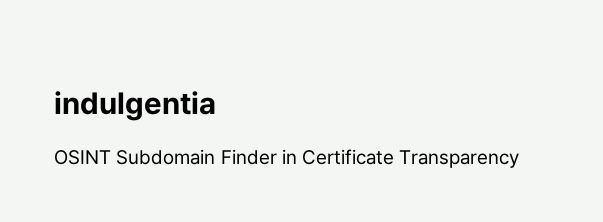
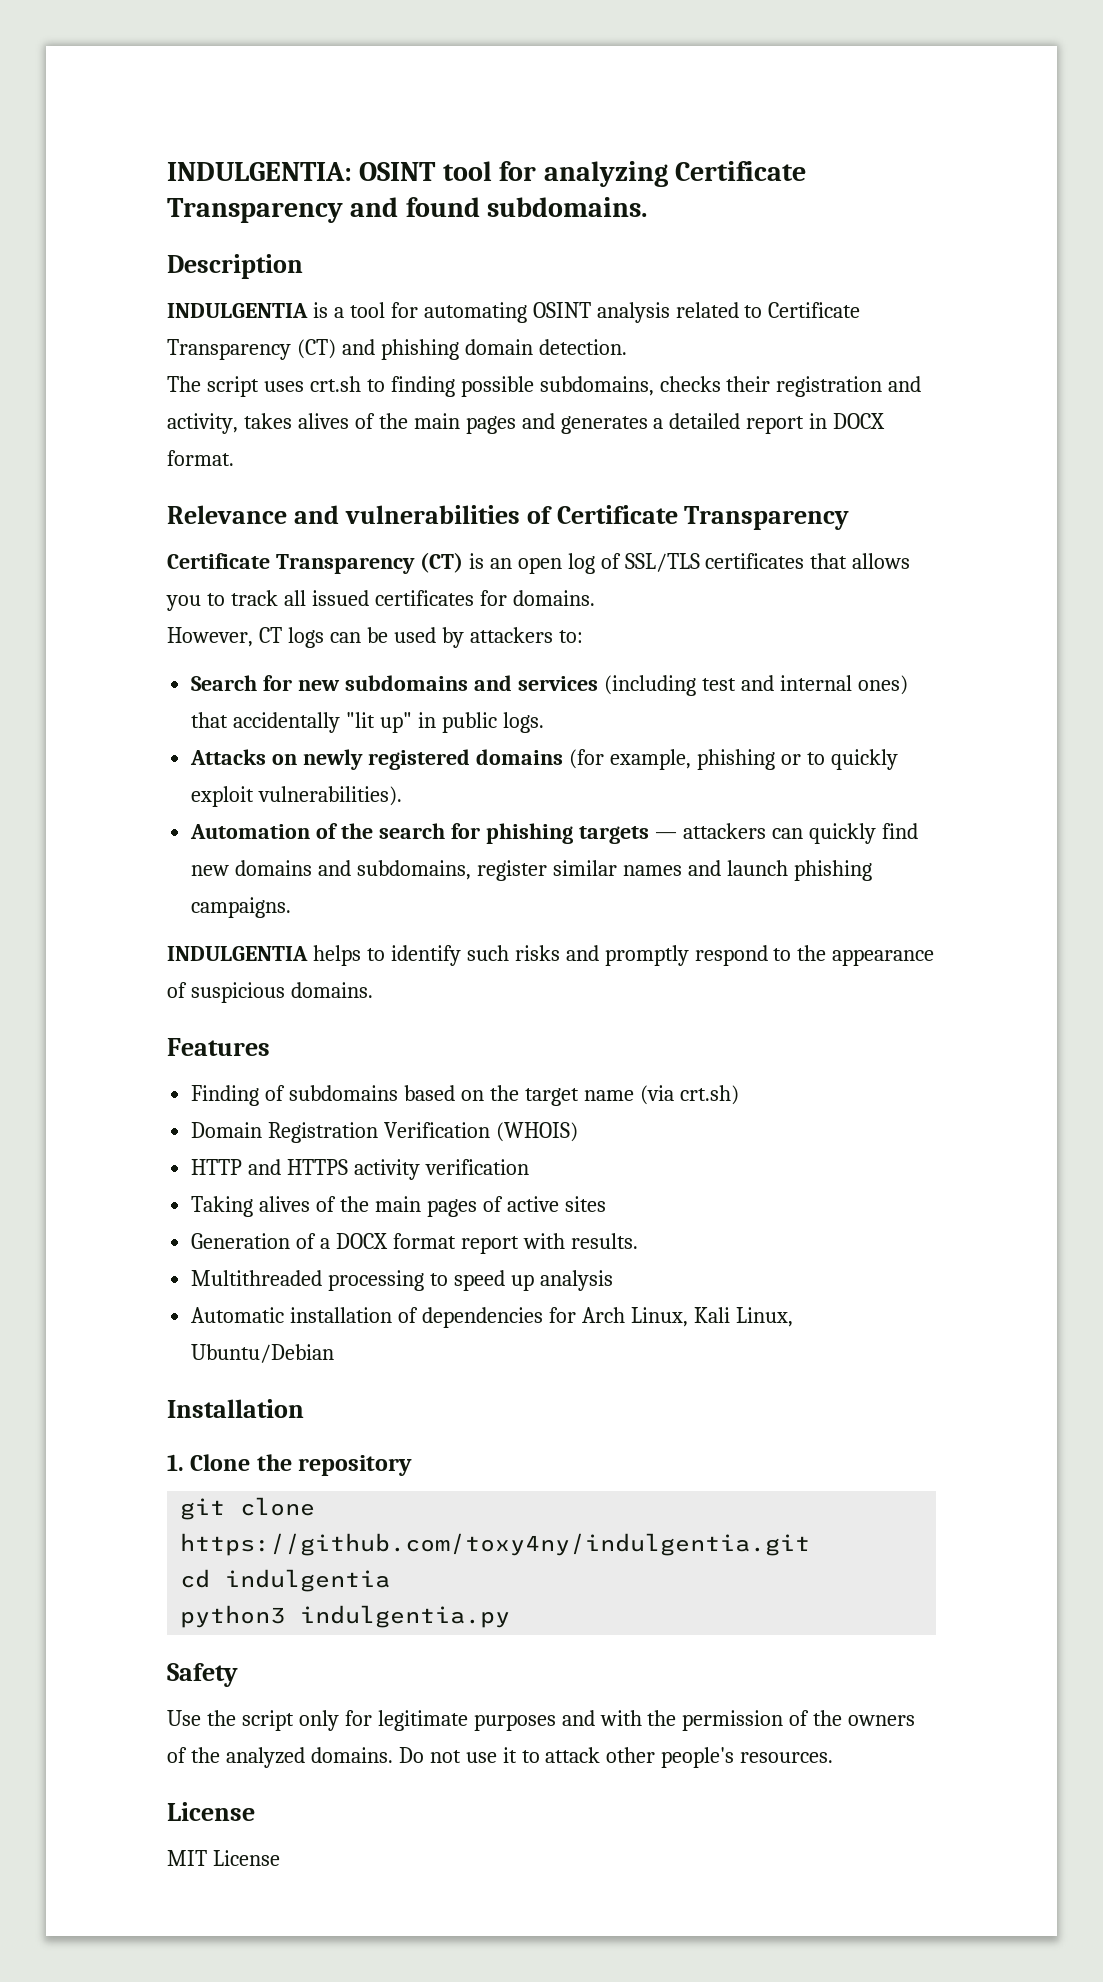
- indulgentia
- OSINT Subdomain Finder in Certificate Transparency
+ INDULGENTIA: OSINT tool for analyzing Certificate Transparency and found subdomains.
+ Description
+ INDULGENTIA is a tool for automating OSINT analysis related to Certificate Transparency (CT) and phishing domain detection.
+ The script uses crt.sh to finding possible subdomains, checks their registration and activity, takes alives of the main pages and generates a detailed report in DOCX format.
+ Relevance and vulnerabilities of Certificate Transparency
+ Certificate Transparency (CT) is an open log of SSL/TLS certificates that allows you to track all issued certificates for domains.
+ However, CT logs can be used by attackers to:
+ Search for new subdomains and services (including test and internal ones) that accidentally "lit up" in public logs.
+ Attacks on newly registered domains (for example, phishing or to quickly exploit vulnerabilities).
+ Automation of the search for phishing targets — attackers can quickly find new domains and subdomains, register similar names and launch phishing campaigns.
+ INDULGENTIA helps to identify such risks and promptly respond to the appearance of suspicious domains.
+ Features
+ Finding of subdomains based on the target name (via crt.sh)
+ Domain Registration Verification (WHOIS)
+ HTTP and HTTPS activity verification
+ Taking alives of the main pages of active sites
+ Generation of a DOCX format report with results.
+ Multithreaded processing to speed up analysis
+ Automatic installation of dependencies for Arch Linux, Kali Linux, Ubuntu/Debian
+ Installation
+ 1. Clone the repository
+ git clone https://github.com/toxy4ny/indulgentia.git
+ cd indulgentia
+ python3 indulgentia.py
+ Safety
+ Use the script only for legitimate purposes and with the permission of the owners of the analyzed domains. Do not use it to attack other people's resources.
+ License
+ MIT License

